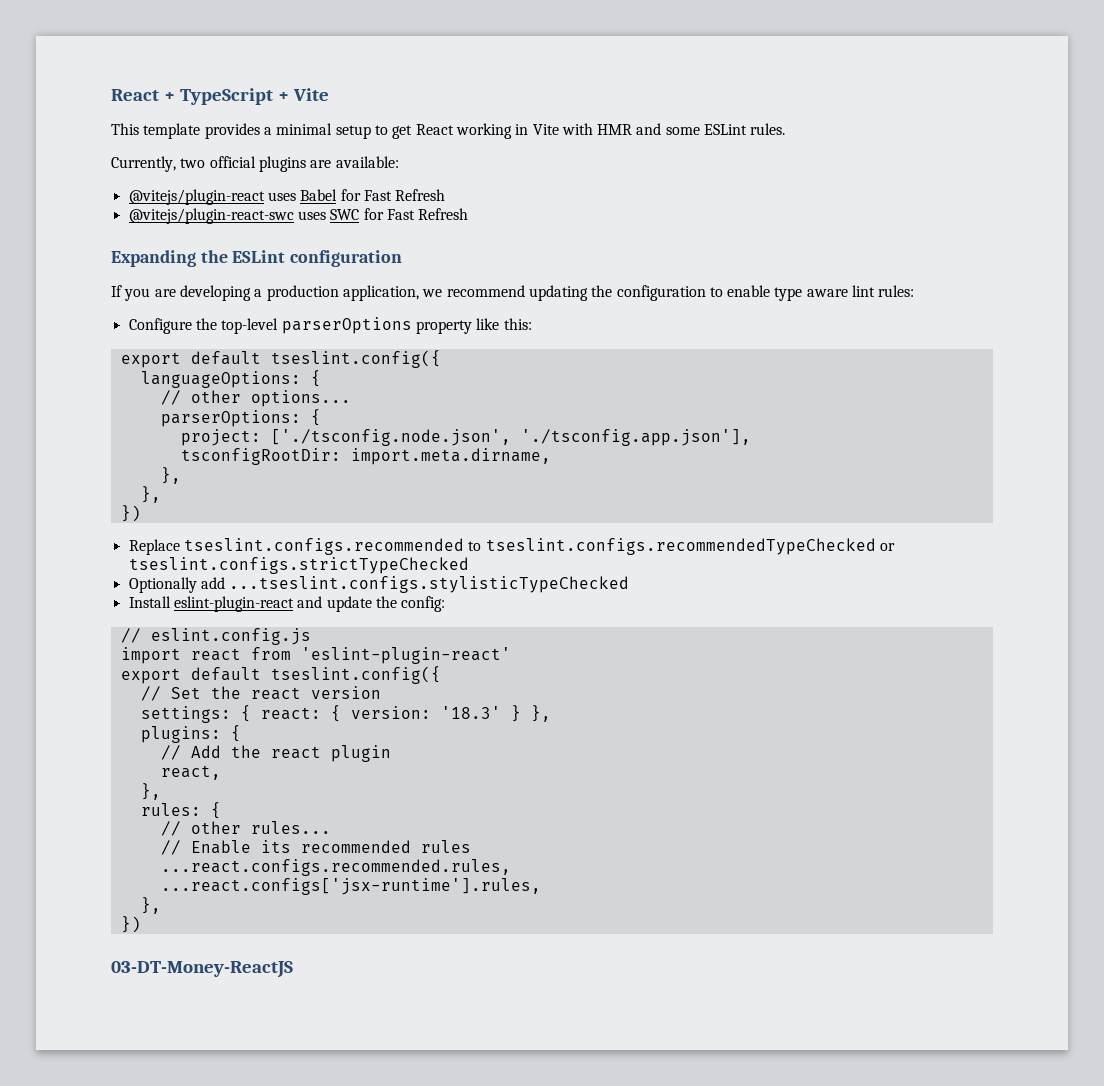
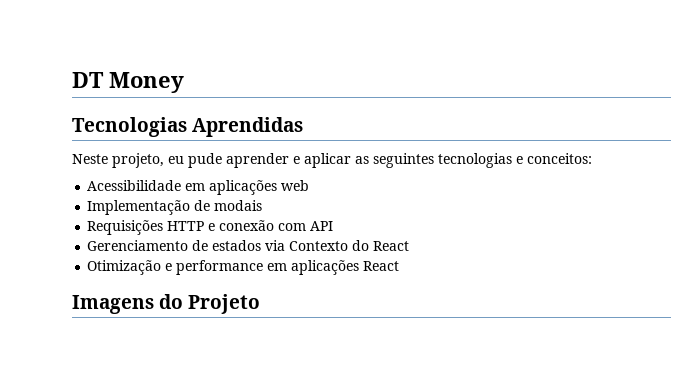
- React + TypeScript + Vite
- This template provides a minimal setup to get React working in Vite with HMR and some ESLint rules.
- Currently, two official plugins are available:
- @vitejs/plugin-react uses Babel for Fast Refresh
- @vitejs/plugin-react-swc uses SWC for Fast Refresh
- Expanding the ESLint configuration
- If you are developing a production application, we recommend updating the configuration to enable type aware lint rules:
- Configure the top-level parserOptions property like this:
- export default tseslint.config({
- languageOptions: {
- // other options...
- parserOptions: {
- project: ['./tsconfig.node.json', './tsconfig.app.json'],
- tsconfigRootDir: import.meta.dirname,
- },
- },
- })
- Replace tseslint.configs.recommended to tseslint.configs.recommendedTypeChecked or tseslint.configs.strictTypeChecked
- Optionally add ...tseslint.configs.stylisticTypeChecked
- Install eslint-plugin-react and update the config:
- // eslint.config.js
- import react from 'eslint-plugin-react'
- export default tseslint.config({
- // Set the react version
- settings: { react: { version: '18.3' } },
- plugins: {
- // Add the react plugin
- react,
- },
- rules: {
- // other rules...
- // Enable its recommended rules
- ...react.configs.recommended.rules,
- ...react.configs['jsx-runtime'].rules,
- },
- })
- 03-DT-Money-ReactJS
+ DT Money
+ Tecnologias Aprendidas
+ Neste projeto, eu pude aprender e aplicar as seguintes tecnologias e conceitos:
+ Acessibilidade em aplicações web
+ Implementação de modais
+ Requisições HTTP e conexão com API
+ Gerenciamento de estados via Contexto do React
+ Otimização e performance em aplicações React
+ Imagens do Projeto

